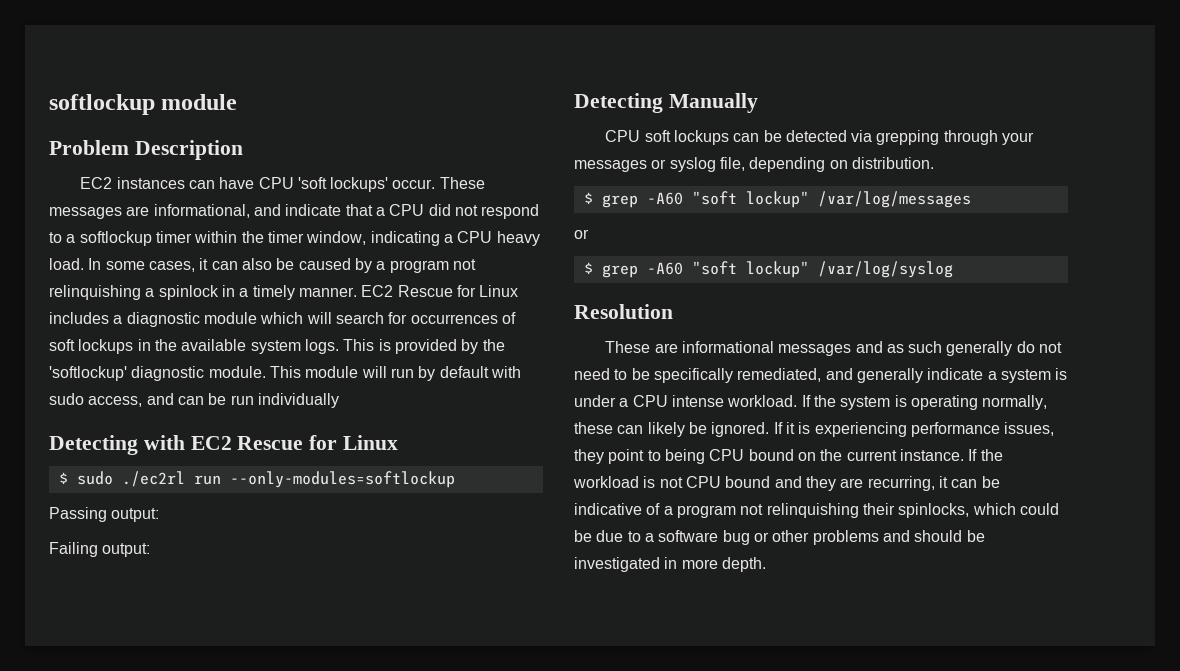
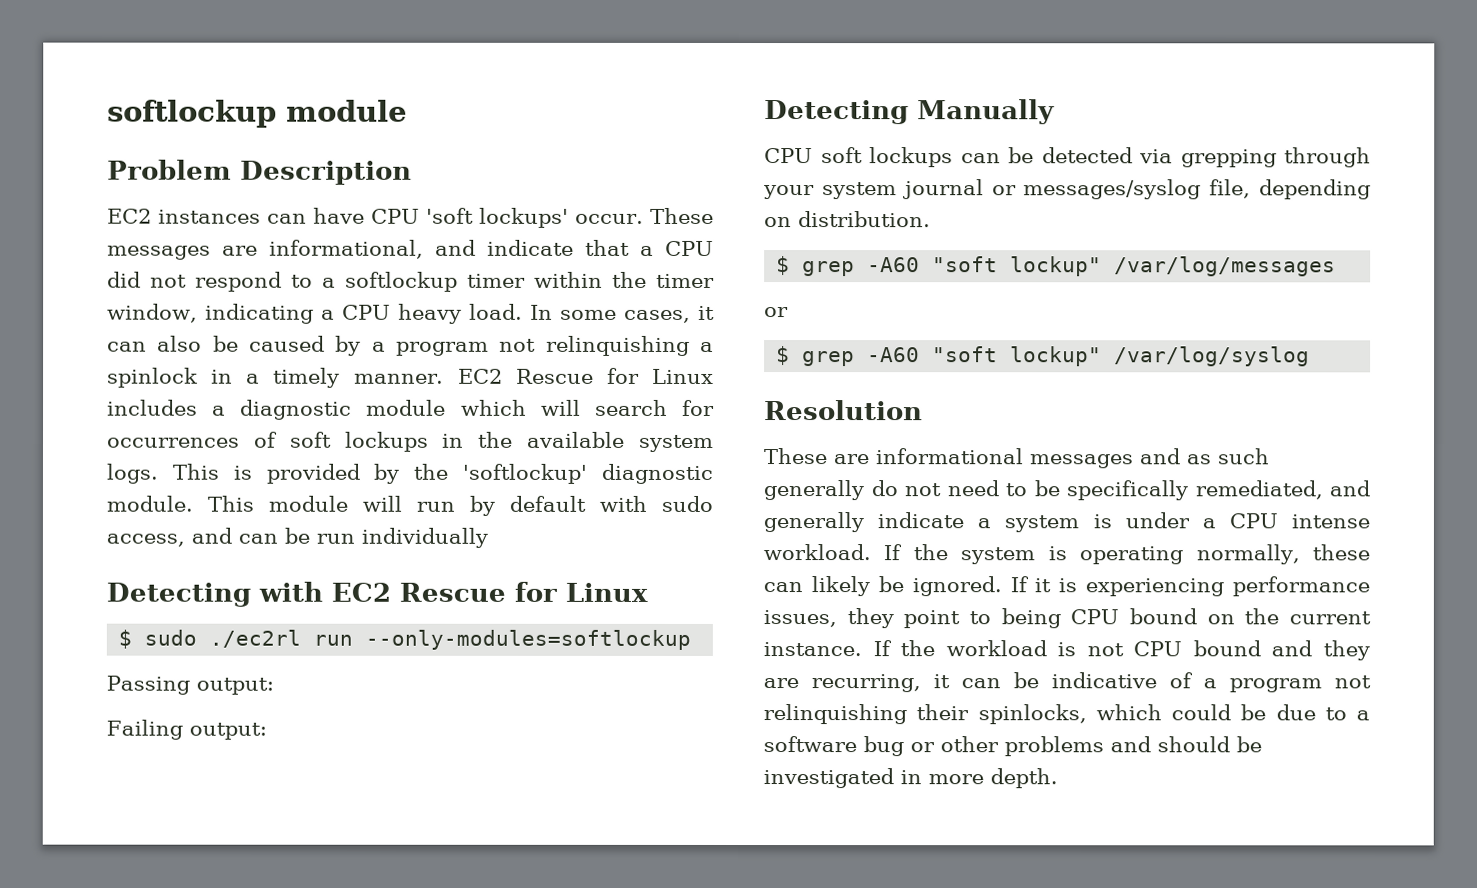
- CPU soft lockups can be detected via grepping through your messages or syslog file, depending on distribution.
+ CPU soft lockups can be detected via grepping through your system journal or messages/syslog file, depending on distribution.

